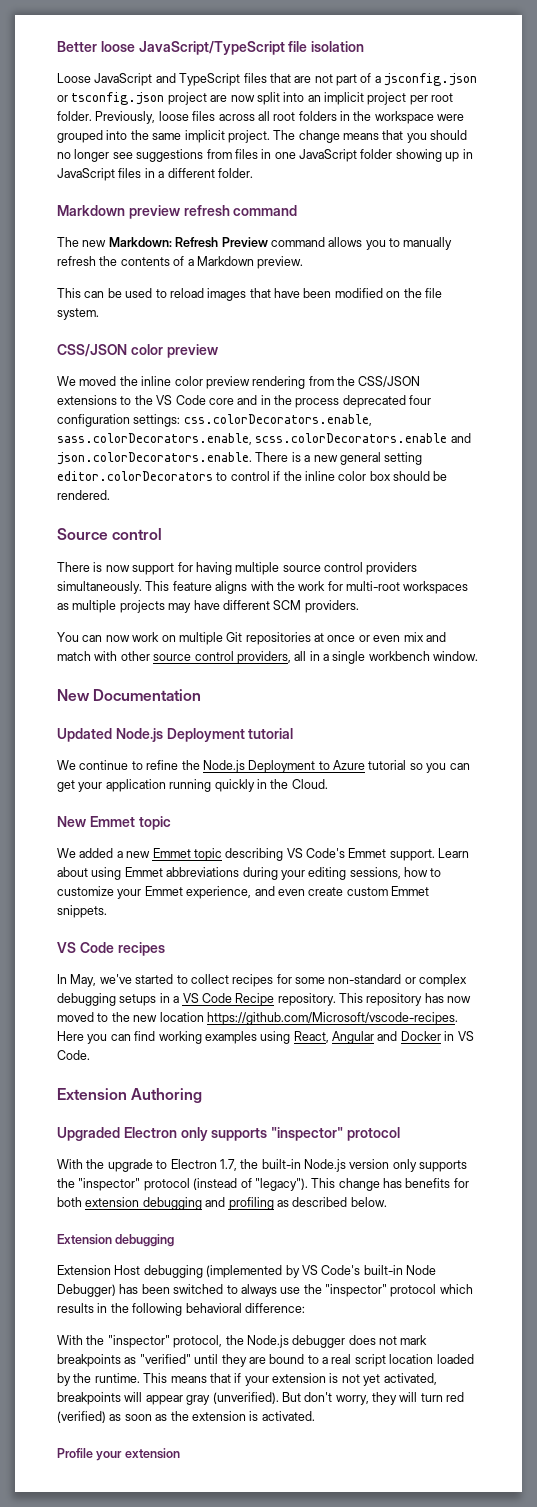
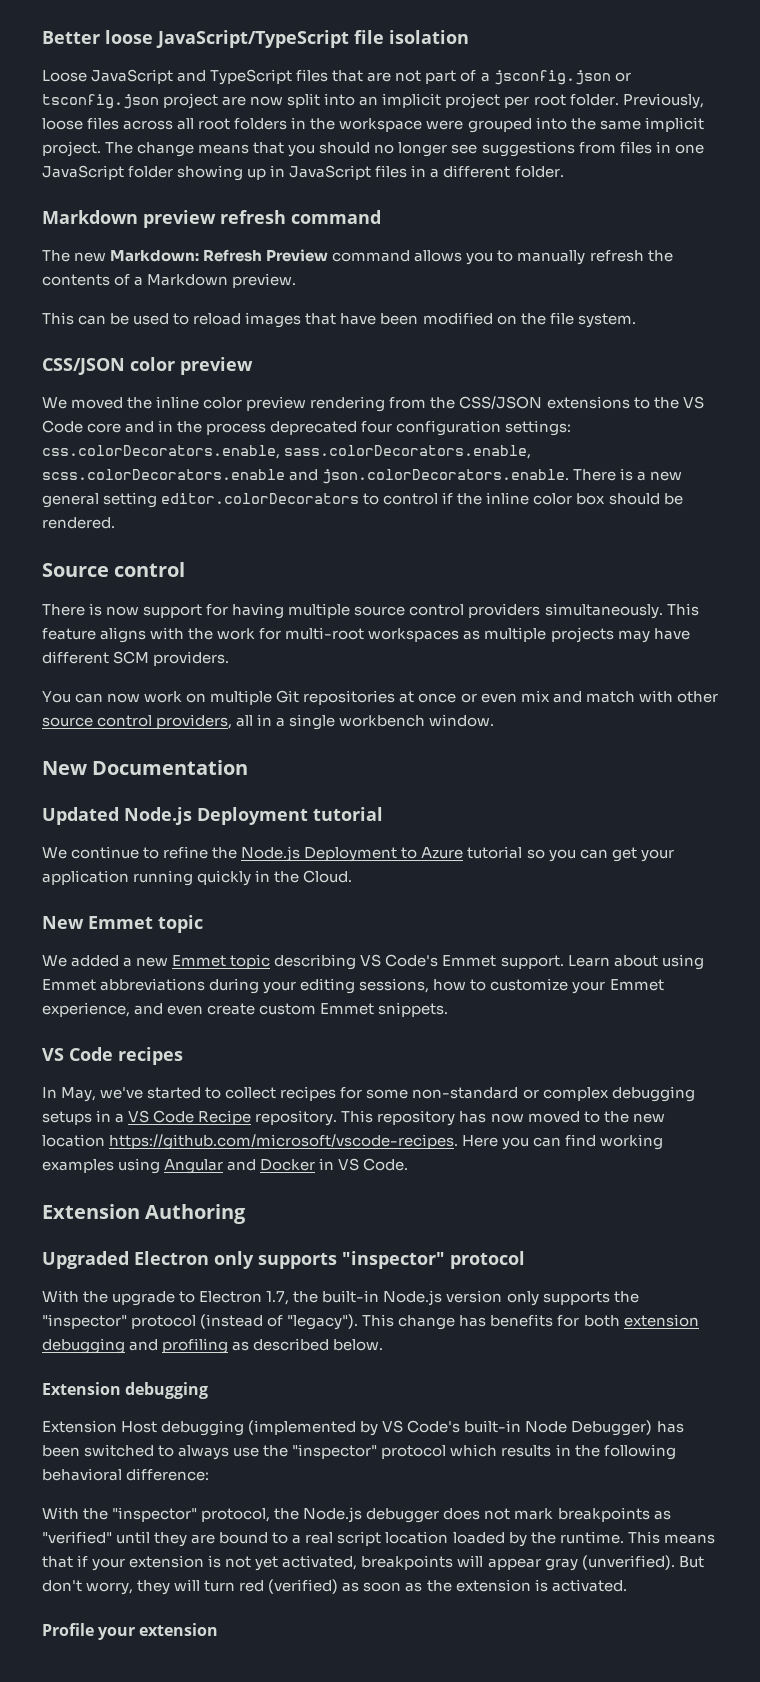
- This repository has now moved to the new location https://github.com/Microsoft/vscode-recipes. Here you can find working examples using React, Angular and Docker in VS Code.
+ This repository has now moved to the new location https://github.com/microsoft/vscode-recipes. Here you can find working examples using Angular and Docker in VS Code.

